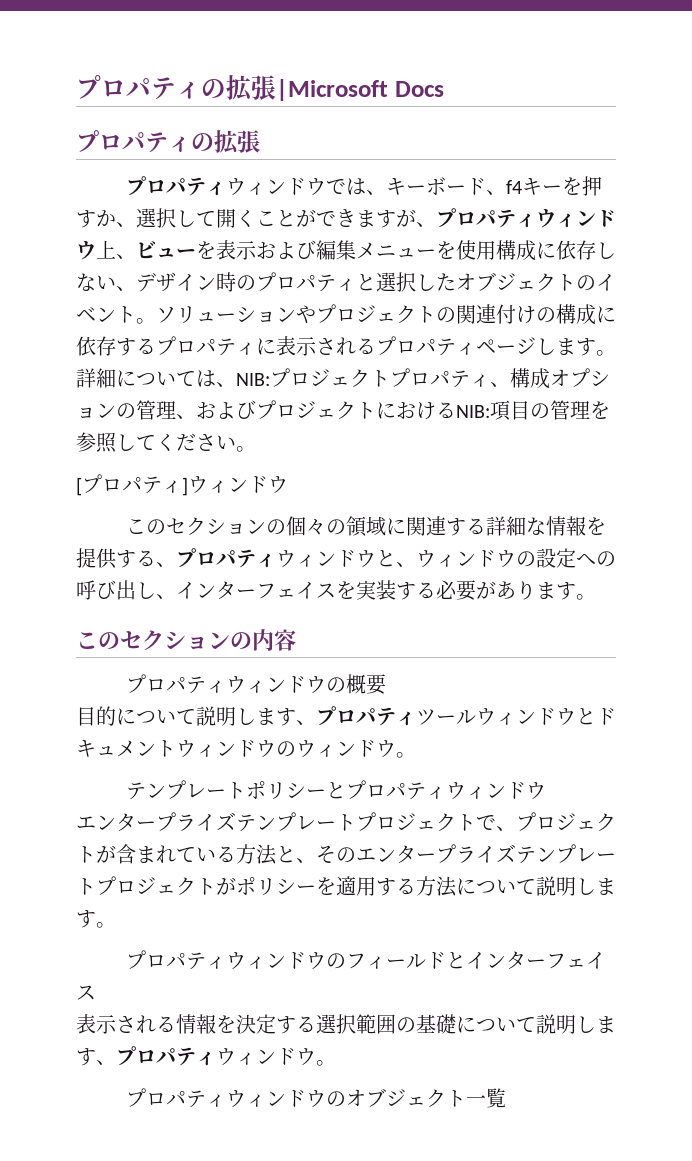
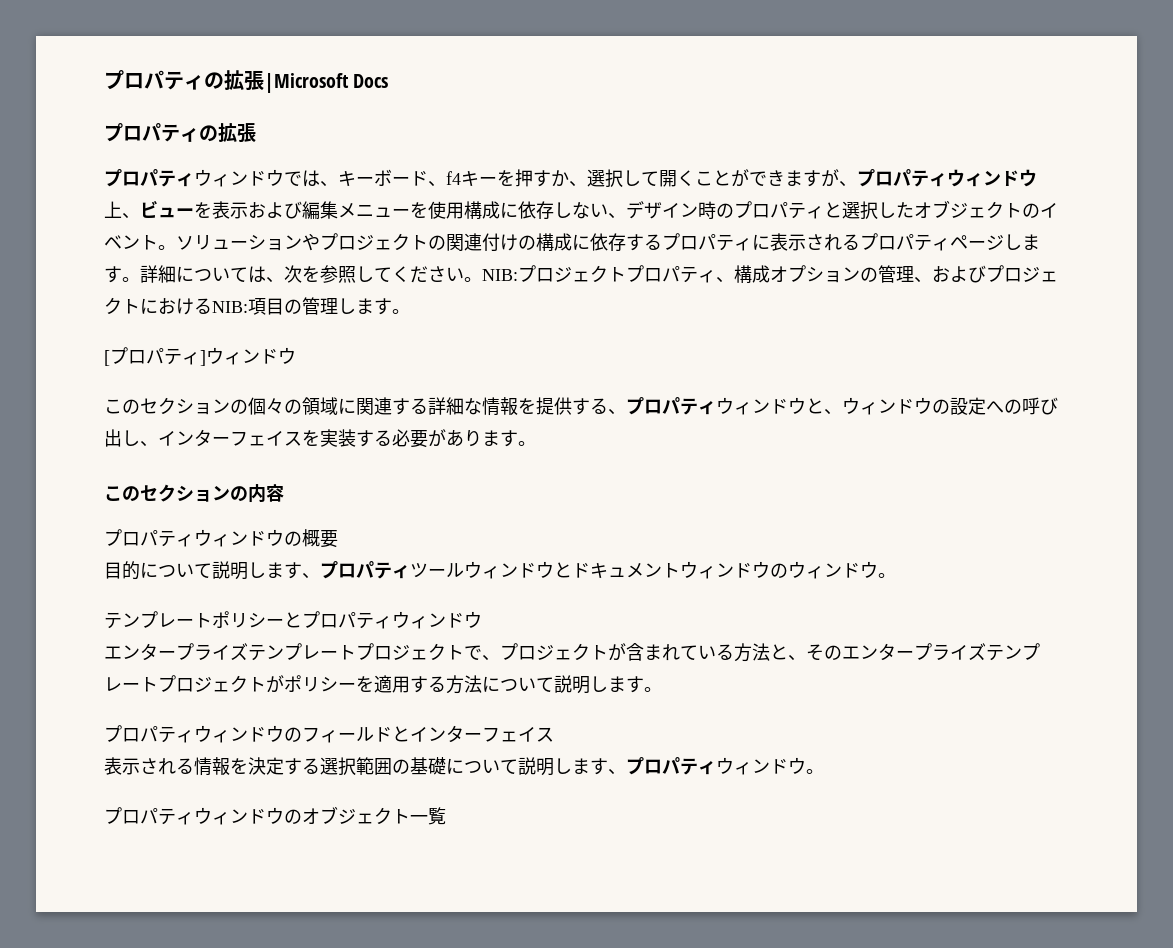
- 詳細については、NIB:プロジェクトプロパティ、構成オプションの管理、およびプロジェクトにおけるNIB:項目の管理を参照してください。
+ 詳細については、次を参照してください。NIB:プロジェクトプロパティ、構成オプションの管理、およびプロジェクトにおけるNIB:項目の管理します。

